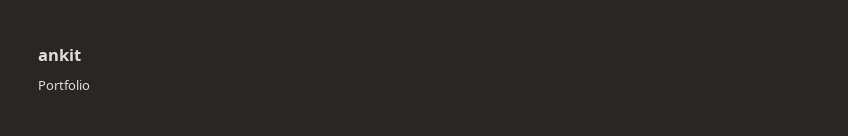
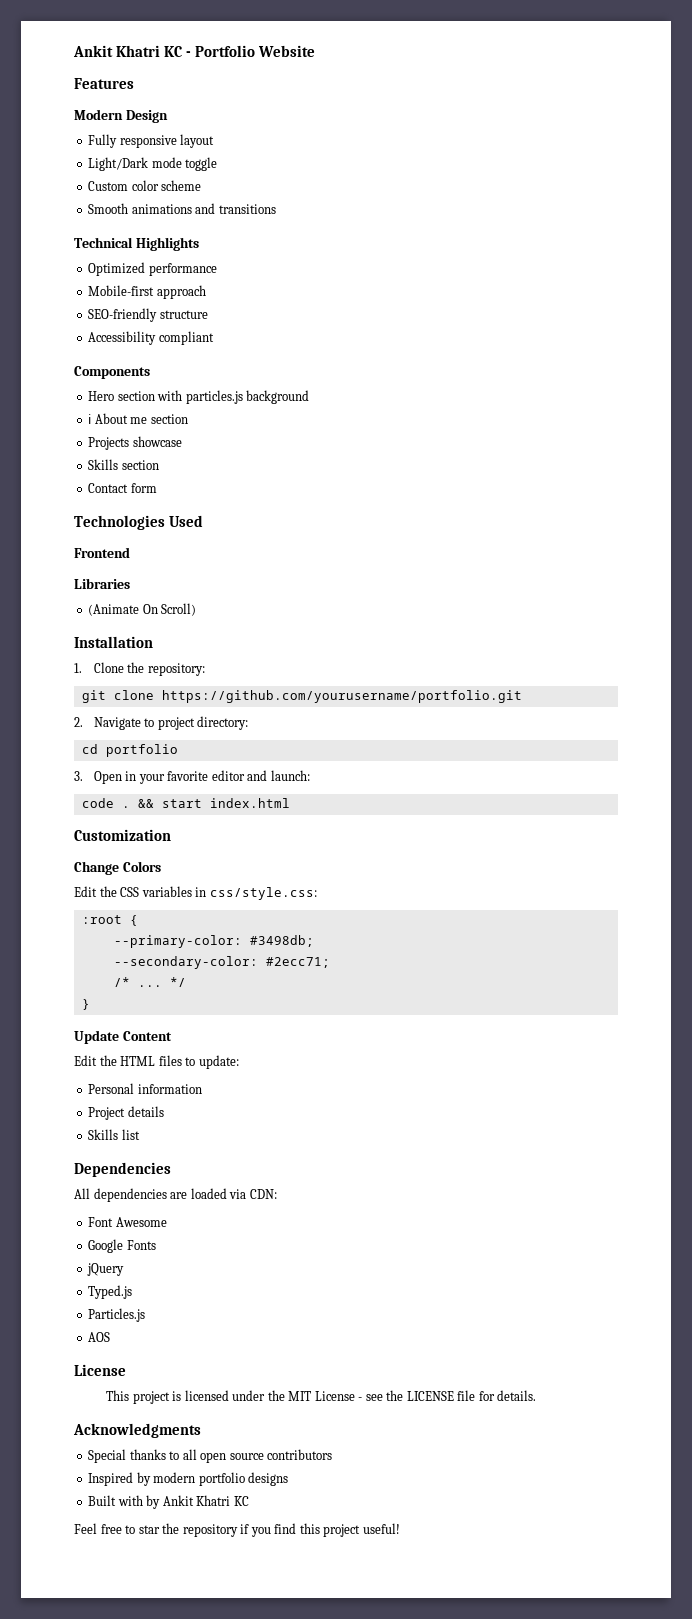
- ankit
- Portfolio
+ Ankit Khatri KC - Portfolio Website
+ Features
+ Modern Design
+ Fully responsive layout
+ Light/Dark mode toggle
+ Custom color scheme
+ Smooth animations and transitions
+ Technical Highlights
+ Optimized performance
+ Mobile-first approach
+ SEO-friendly structure
+ Accessibility compliant
+ Components
+ Hero section with particles.js background
+ ℹ About me section
+ Projects showcase
+ Skills section
+ Contact form
+ Technologies Used
+ Frontend
+ Libraries
+ (Animate On Scroll)
+ Installation
+ 1. Clone the repository:
+ git clone https://github.com/yourusername/portfolio.git
+ 2. Navigate to project directory:
+ cd portfolio
+ 3. Open in your favorite editor and launch:
+ code . && start index.html
+ Customization
+ Change Colors
+ Edit the CSS variables in css/style.css:
+ :root {
+ --primary-color: #3498db;
+ --secondary-color: #2ecc71;
+ /* ... */
+ }
+ Update Content
+ Edit the HTML files to update:
+ Personal information
+ Project details
+ Skills list
+ Dependencies
+ All dependencies are loaded via CDN:
+ Font Awesome
+ Google Fonts
+ jQuery
+ Typed.js
+ Particles.js
+ AOS
+ License
+ This project is licensed under the MIT License - see the LICENSE file for details.
+ Acknowledgments
+ Special thanks to all open source contributors
+ Inspired by modern portfolio designs
+ Built with by Ankit Khatri KC
+ Feel free to star the repository if you find this project useful!

